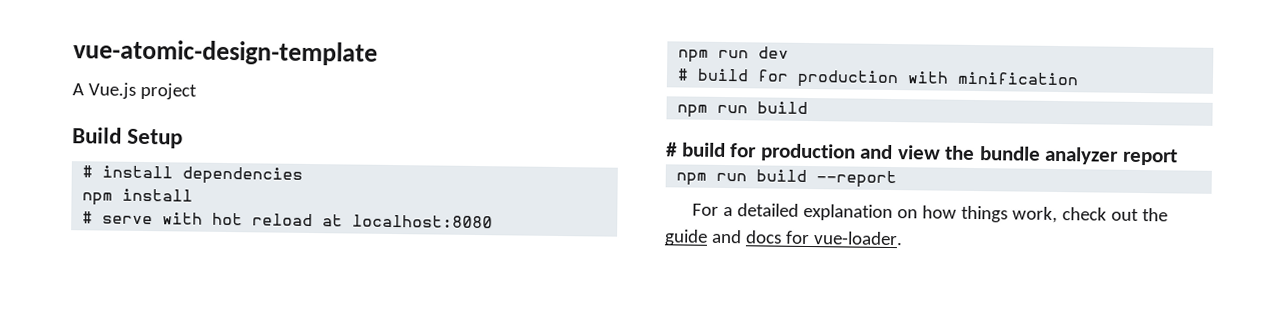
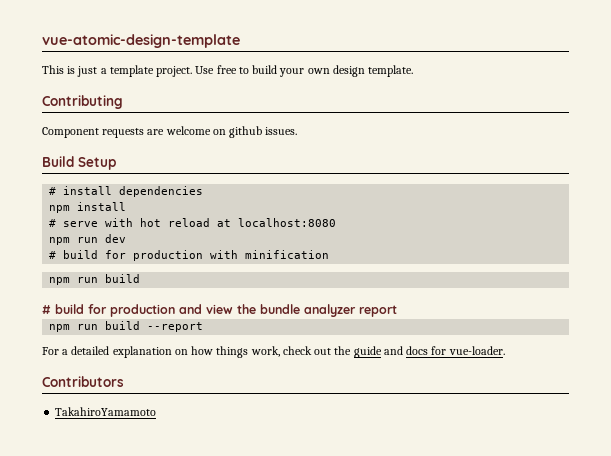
- A Vue.js project
+ This is just a template project. Use free to build your own design template.
+ Contributing
+ Component requests are welcome on github issues.
+ Contributors
+ TakahiroYamamoto

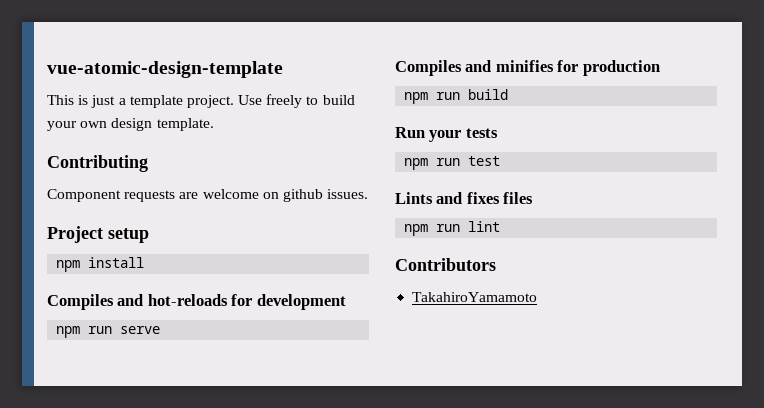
- Use free to build your own design template.
+ Use freely to build your own design template.
- Build Setup
- # install dependencies
+ Project setup
  npm install
- # serve with hot reload at localhost:8080
- npm run dev
- # build for production with minification
+ Compiles and hot-reloads for development
+ npm run serve
+ Compiles and minifies for production
- # build for production and view the bundle analyzer report
- npm run build --report
- For a detailed explanation on how things work, check out the guide and docs for vue-loader.
+ Run your tests
+ npm run test
+ Lints and fixes files
+ npm run lint

